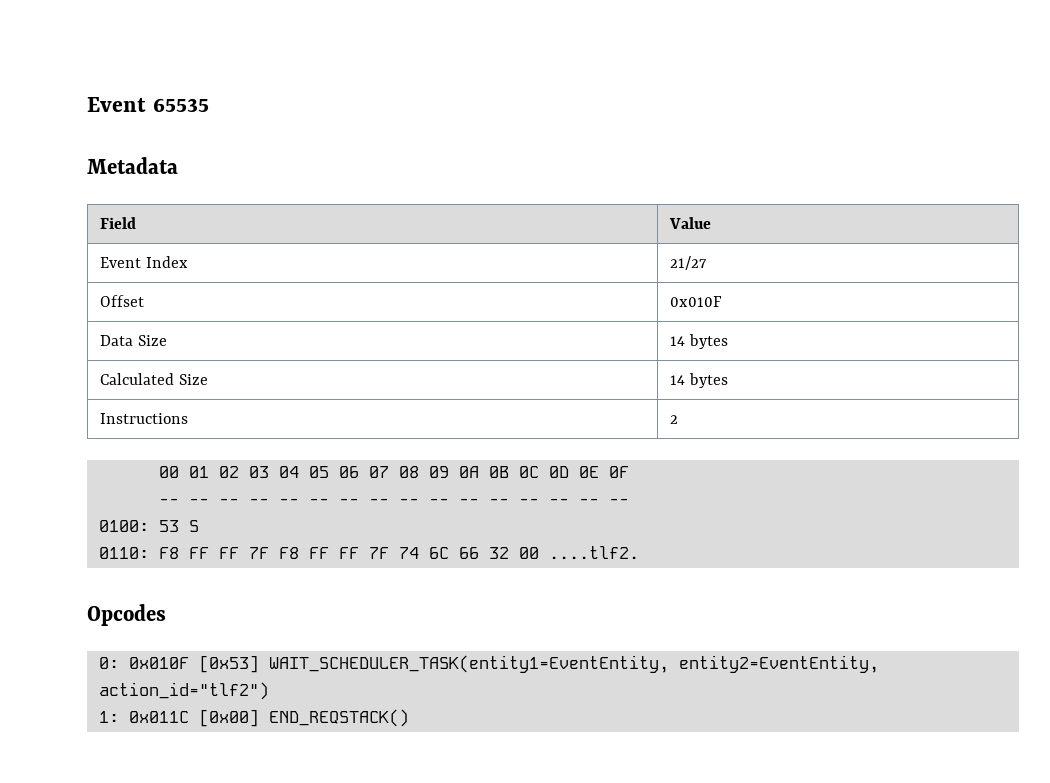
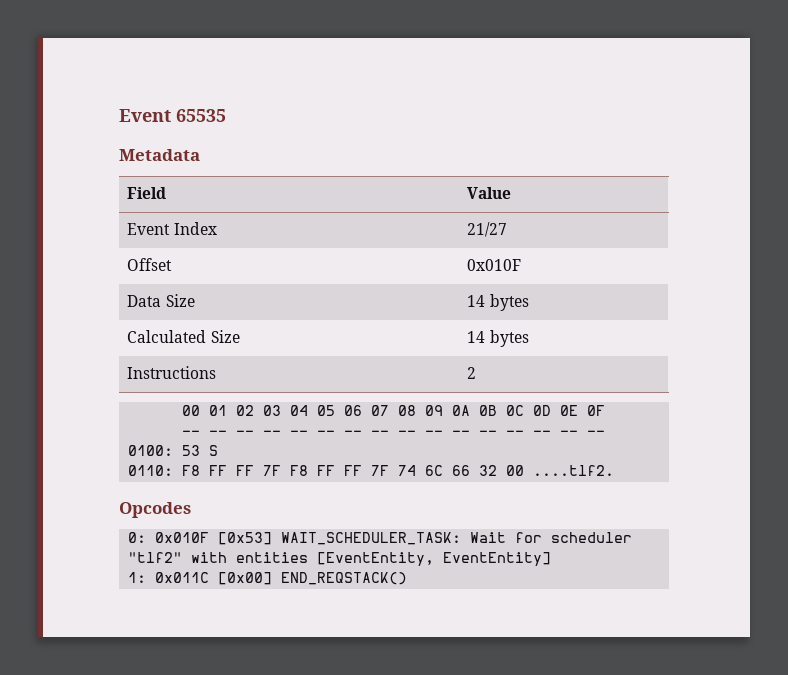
- 0: 0x010F [0x53] WAIT_SCHEDULER_TASK(entity1=EventEntity, entity2=EventEntity, action_id="tlf2")
+ 0: 0x010F [0x53] WAIT_SCHEDULER_TASK: Wait for scheduler "tlf2" with entities [EventEntity, EventEntity]

